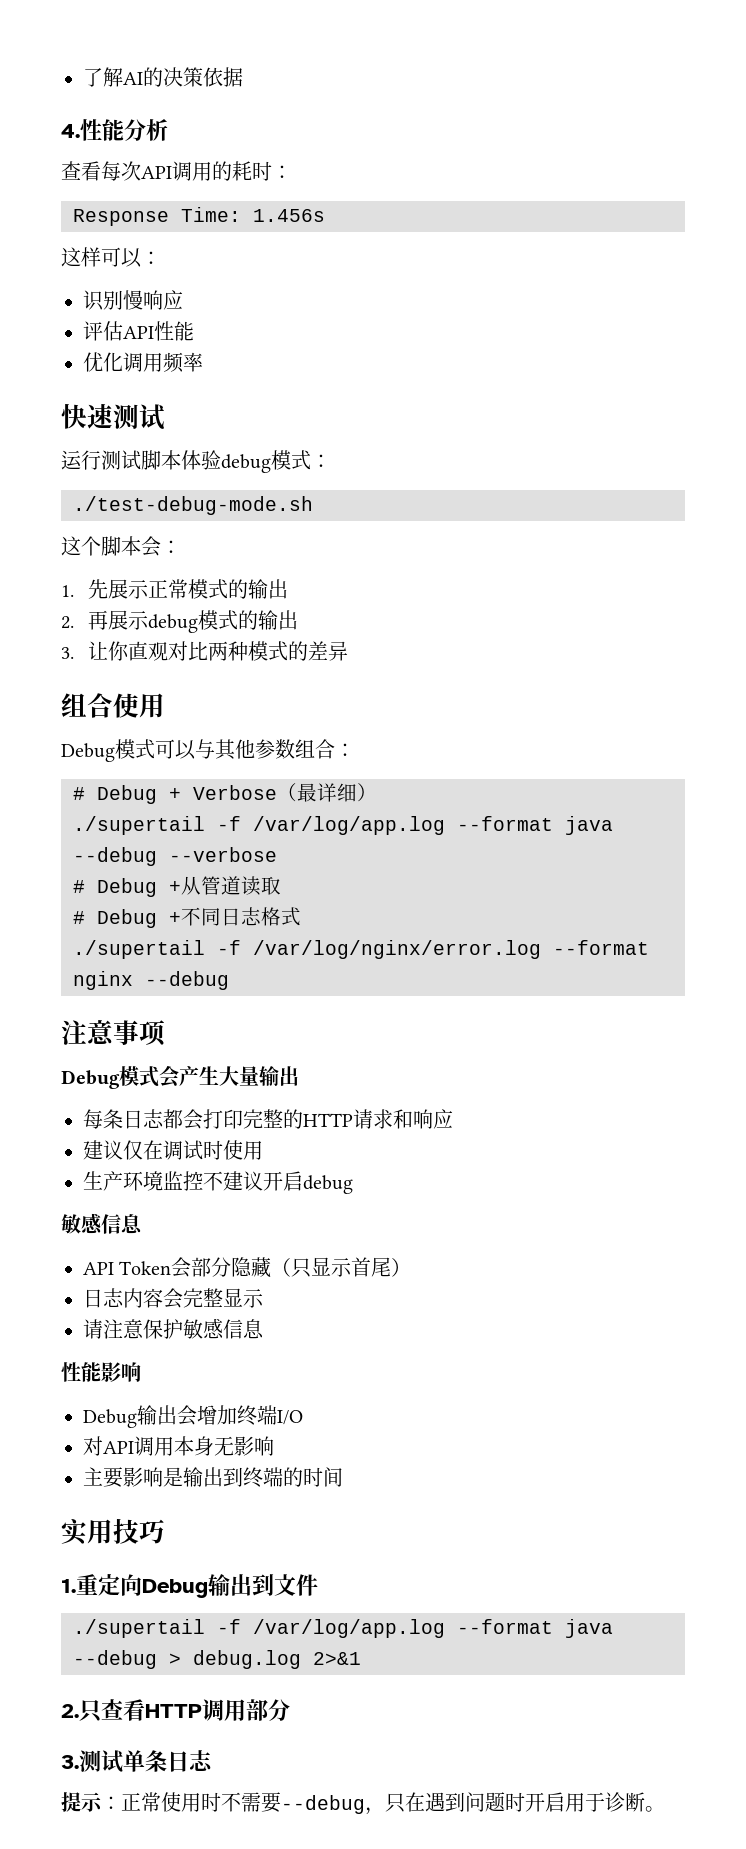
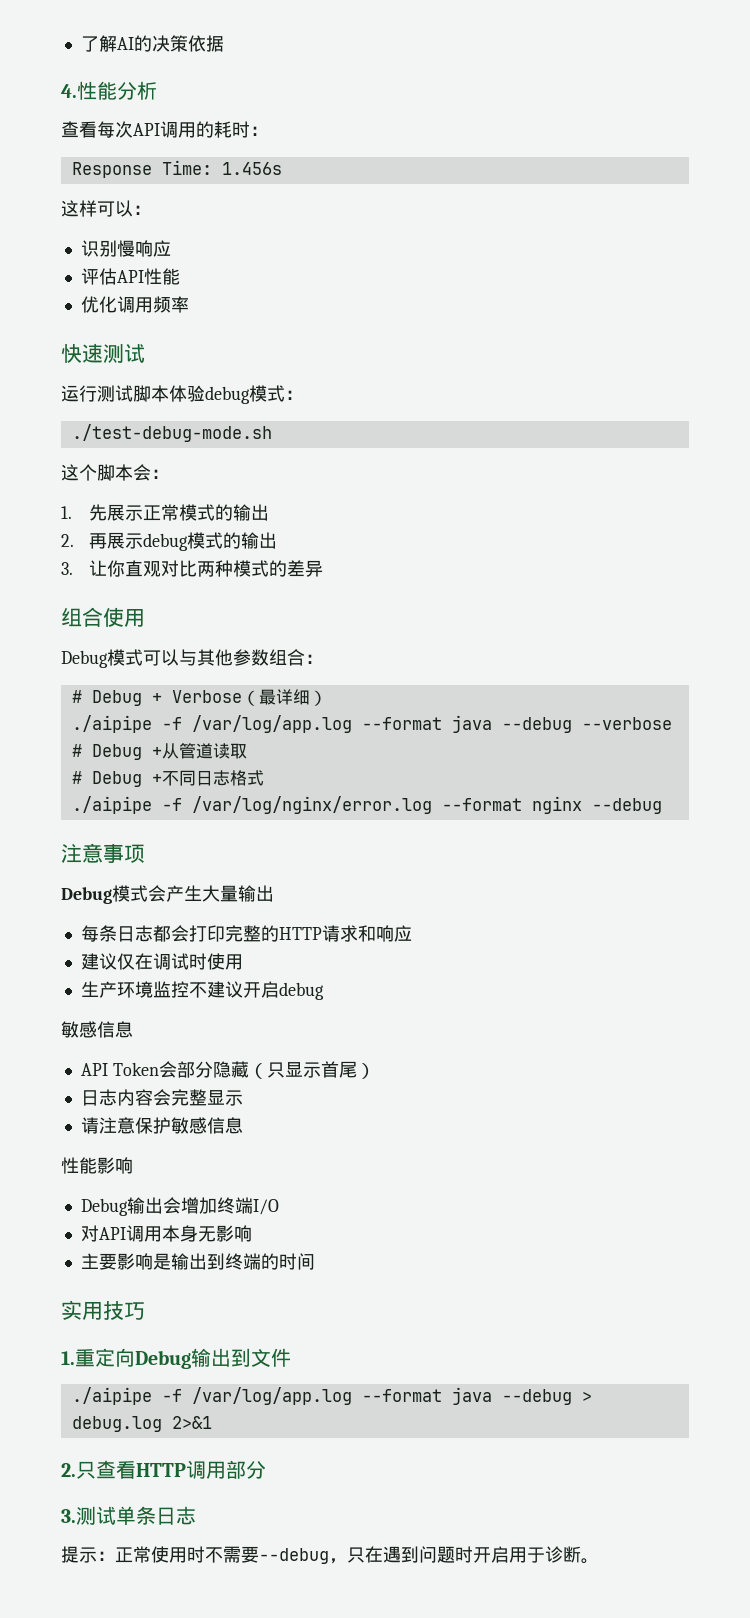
- ./supertail -f /var/log/app.log --format java --debug --verbose
+ ./aipipe -f /var/log/app.log --format java --debug --verbose
- ./supertail -f /var/log/nginx/error.log --format nginx --debug
+ ./aipipe -f /var/log/nginx/error.log --format nginx --debug
- ./supertail -f /var/log/app.log --format java --debug > debug.log 2>&1
+ ./aipipe -f /var/log/app.log --format java --debug > debug.log 2>&1

